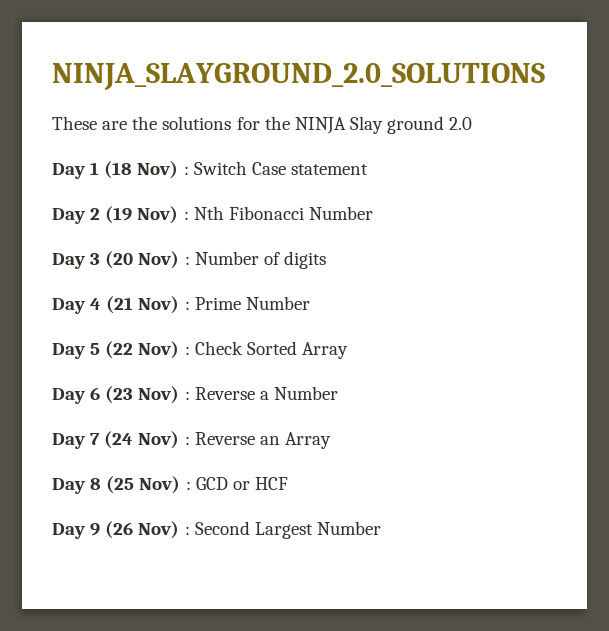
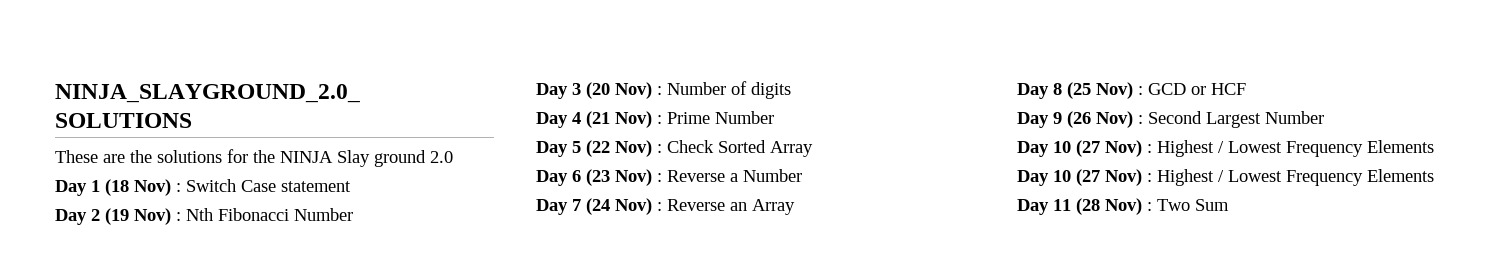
  Day 9 (26 Nov) : Second Largest Number
+ Day 10 (27 Nov) : Highest / Lowest Frequency Elements
+ Day 10 (27 Nov) : Highest / Lowest Frequency Elements
+ Day 11 (28 Nov) : Two Sum

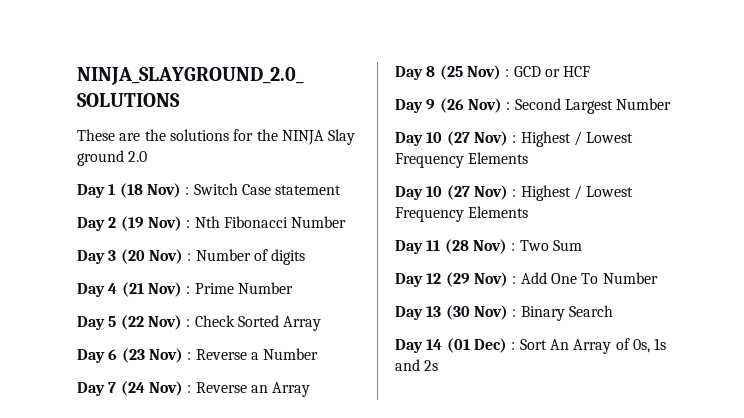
+ Day 12 (29 Nov) : Add One To Number
+ Day 13 (30 Nov) : Binary Search
+ Day 14 (01 Dec) : Sort An Array of 0s, 1s and 2s

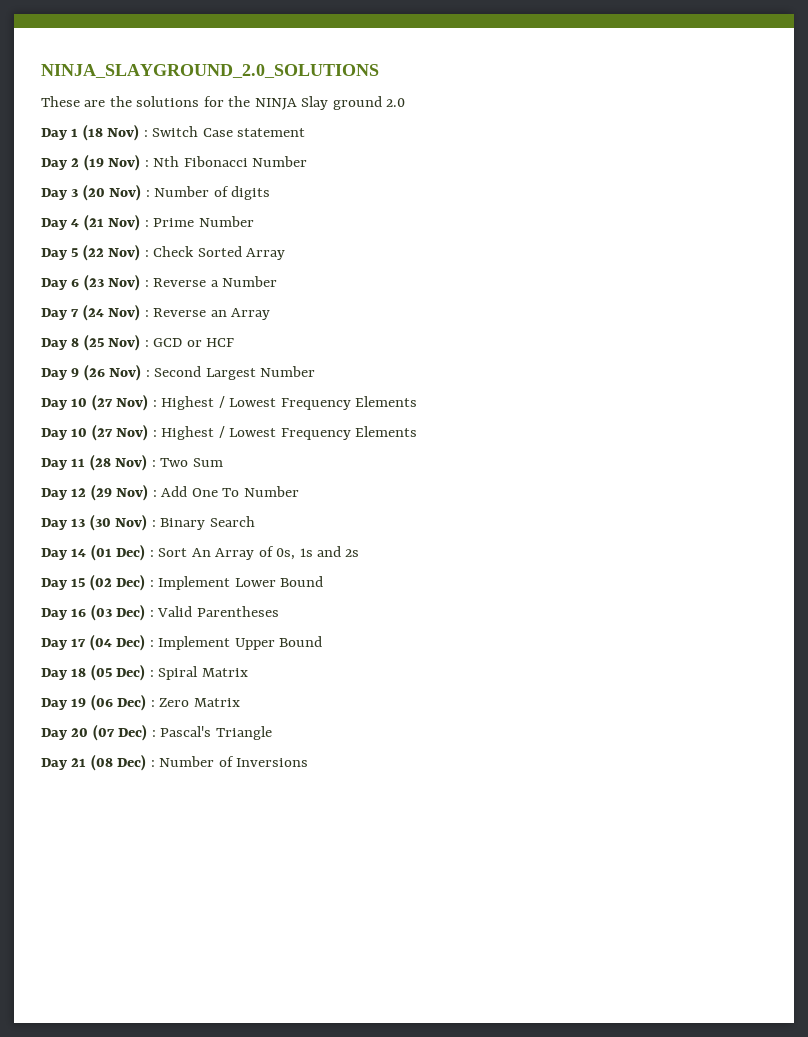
+ Day 15 (02 Dec) : Implement Lower Bound
+ Day 16 (03 Dec) : Valid Parentheses
+ Day 17 (04 Dec) : Implement Upper Bound
+ Day 18 (05 Dec) : Spiral Matrix
+ Day 19 (06 Dec) : Zero Matrix
+ Day 20 (07 Dec) : Pascal's Triangle
+ Day 21 (08 Dec) : Number of Inversions

